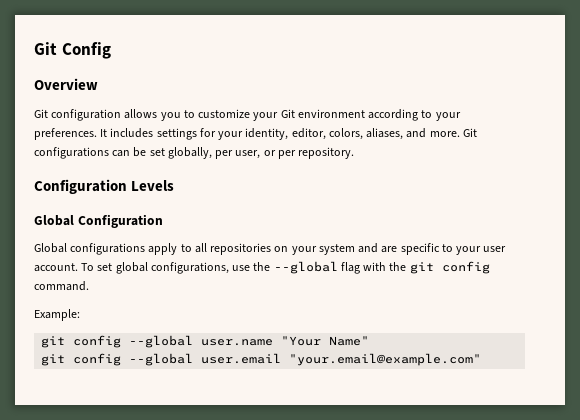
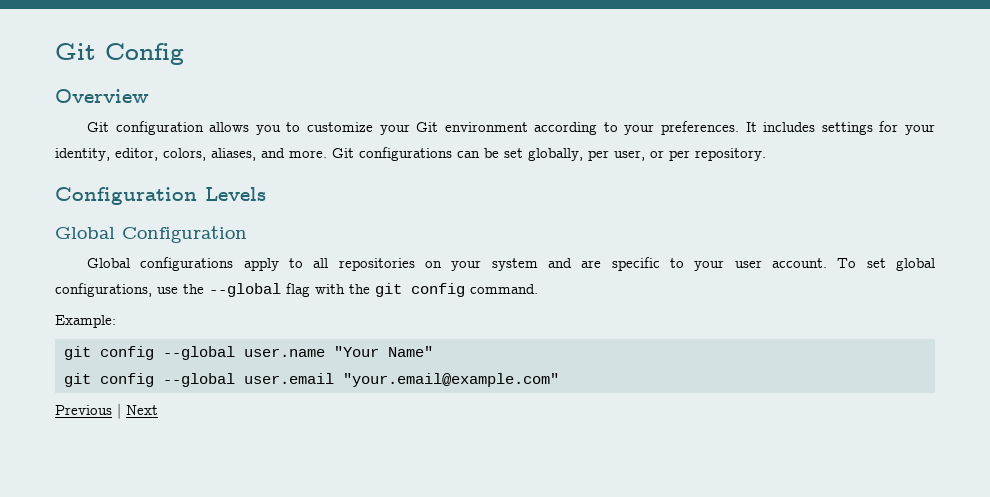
+ Previous | Next

